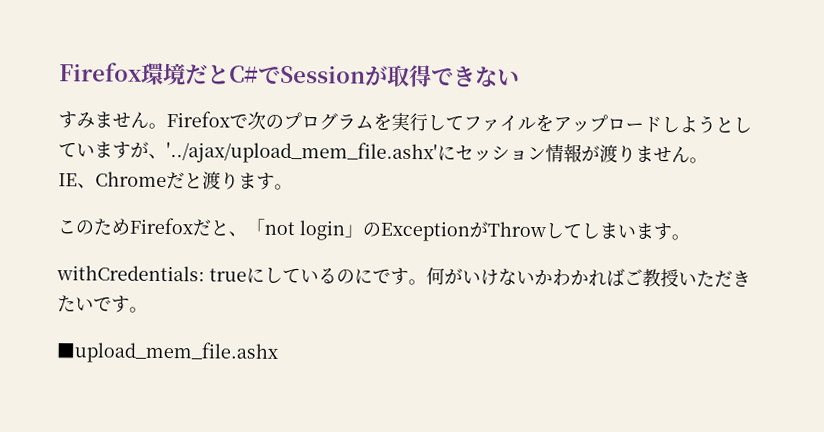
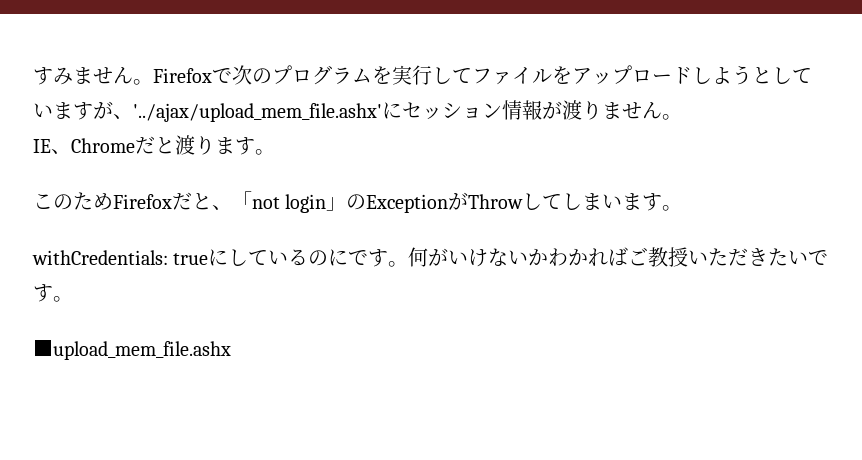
- Firefox環境だとC#でSessionが取得できない

